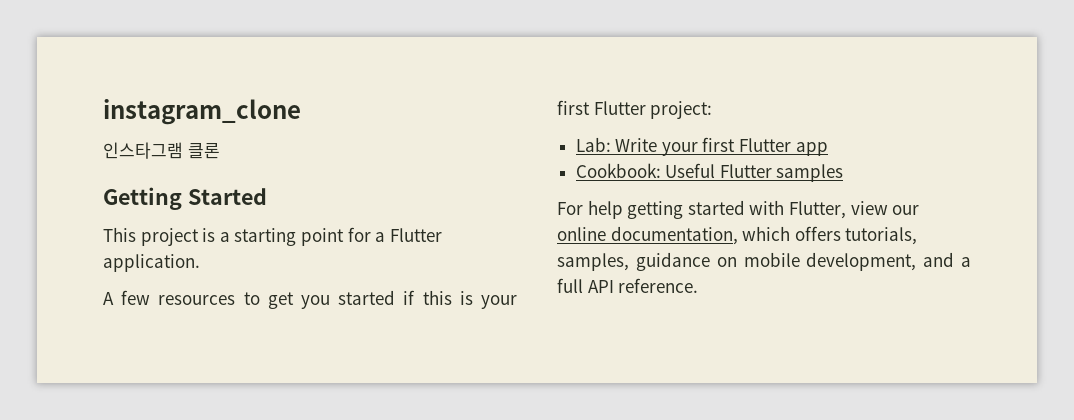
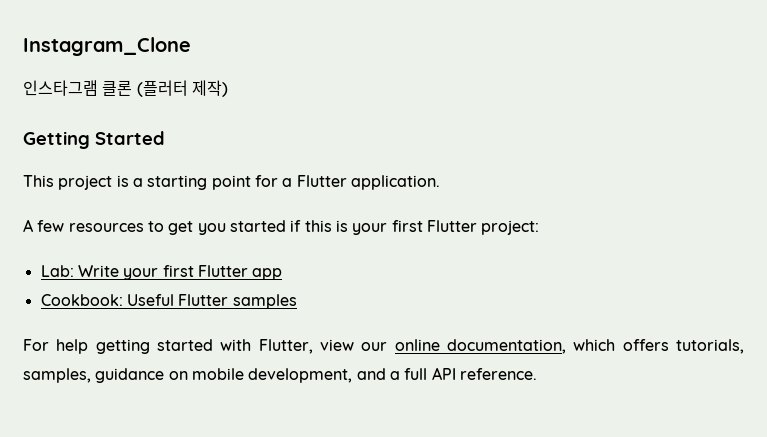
- instagram_clone
+ Instagram_Clone
- 인스타그램 클론
+ 인스타그램 클론 (플러터 제작)

